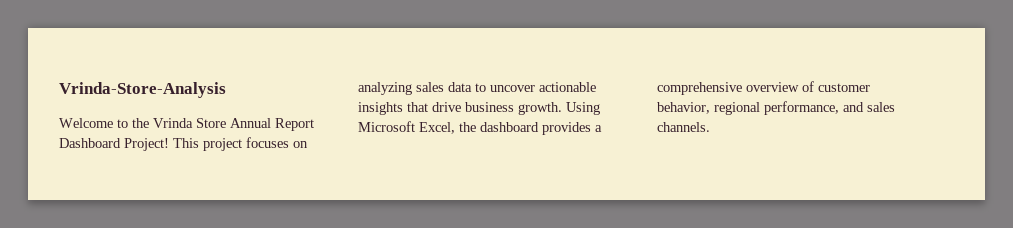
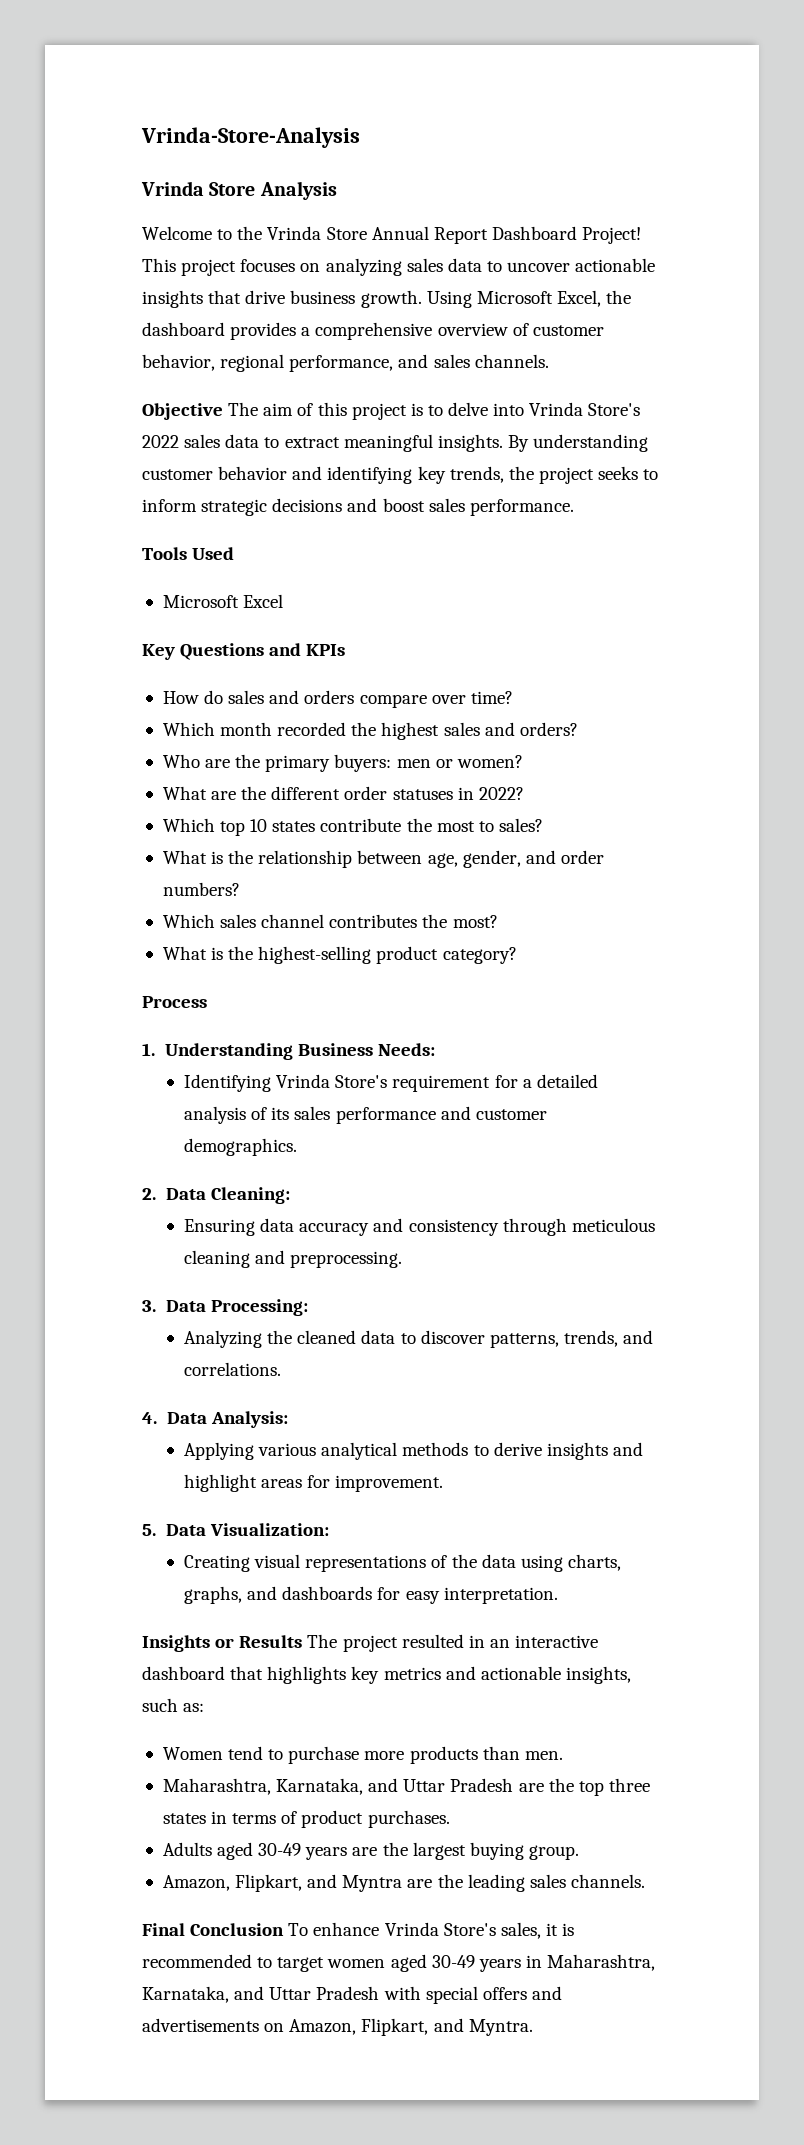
+ Vrinda Store Analysis
+ Objective The aim of this project is to delve into Vrinda Store's 2022 sales data to extract meaningful insights. By understanding customer behavior and identifying key trends, the project seeks to inform strategic decisions and boost sales performance.
+ Tools Used
+ Microsoft Excel
+ Key Questions and KPIs
+ How do sales and orders compare over time?
+ Which month recorded the highest sales and orders?
+ Who are the primary buyers: men or women?
+ What are the different order statuses in 2022?
+ Which top 10 states contribute the most to sales?
+ What is the relationship between age, gender, and order numbers?
+ Which sales channel contributes the most?
+ What is the highest-selling product category?
+ Process
+ 1. Understanding Business Needs:
+ Identifying Vrinda Store's requirement for a detailed analysis of its sales performance and customer demographics.
+ 2. Data Cleaning:
+ Ensuring data accuracy and consistency through meticulous cleaning and preprocessing.
+ 3. Data Processing:
+ Analyzing the cleaned data to discover patterns, trends, and correlations.
+ 4. Data Analysis:
+ Applying various analytical methods to derive insights and highlight areas for improvement.
+ 5. Data Visualization:
+ Creating visual representations of the data using charts, graphs, and dashboards for easy interpretation.
+ Insights or Results The project resulted in an interactive dashboard that highlights key metrics and actionable insights, such as:
+ Women tend to purchase more products than men.
+ Maharashtra, Karnataka, and Uttar Pradesh are the top three states in terms of product purchases.
+ Adults aged 30-49 years are the largest buying group.
+ Amazon, Flipkart, and Myntra are the leading sales channels.
+ Final Conclusion To enhance Vrinda Store's sales, it is recommended to target women aged 30-49 years in Maharashtra, Karnataka, and Uttar Pradesh with special offers and advertisements on Amazon, Flipkart, and Myntra.

